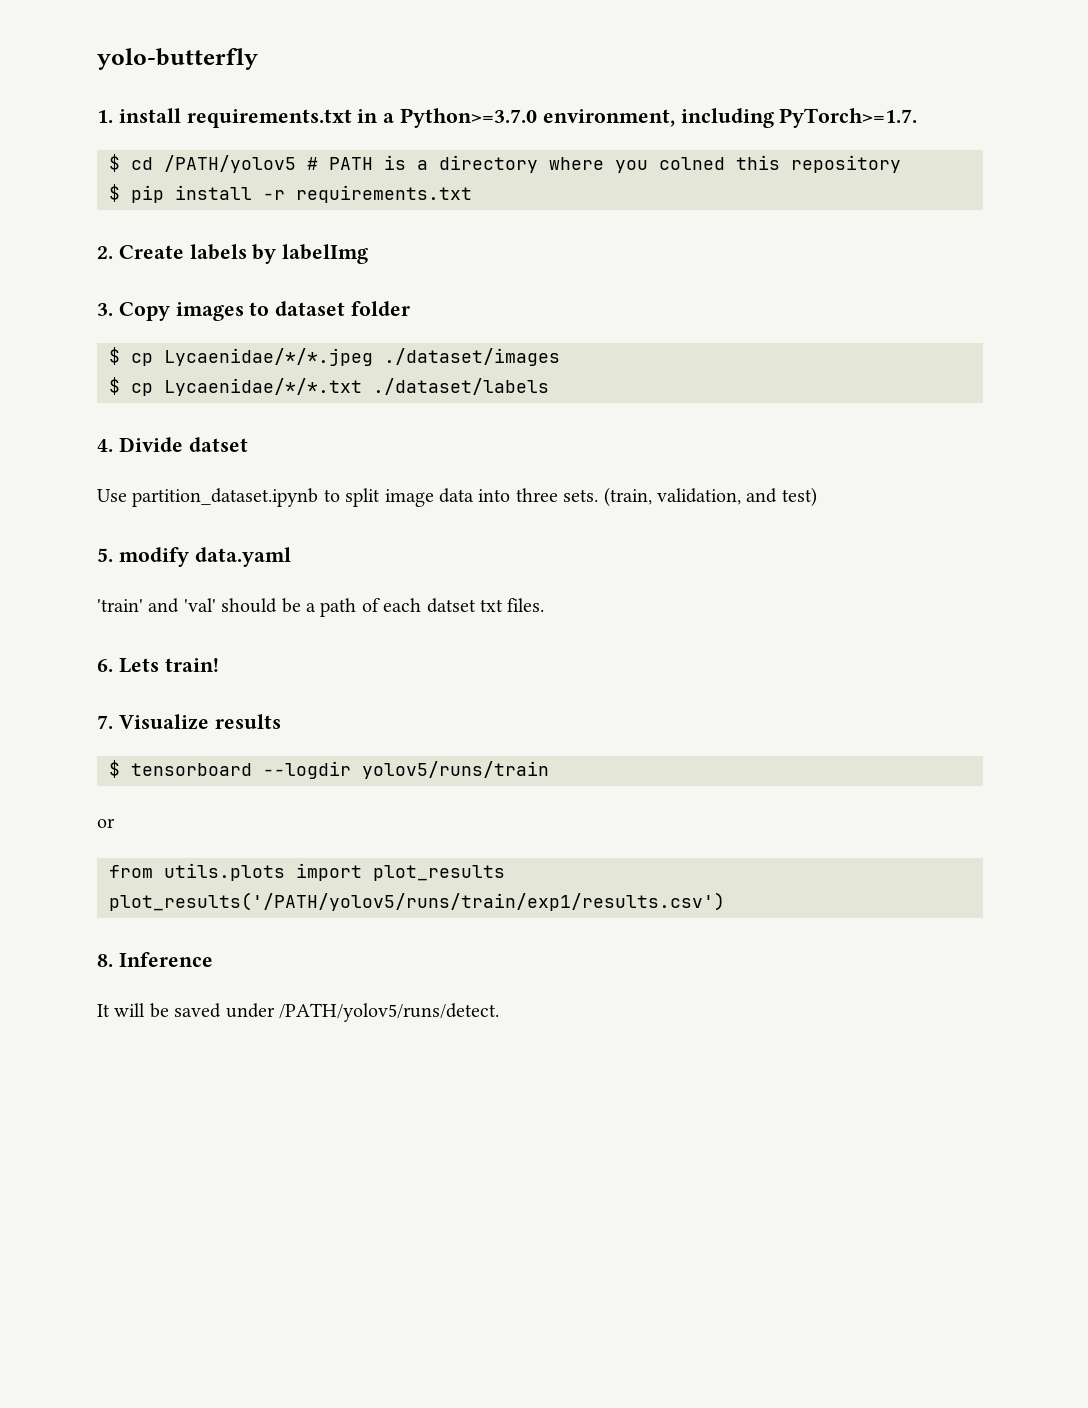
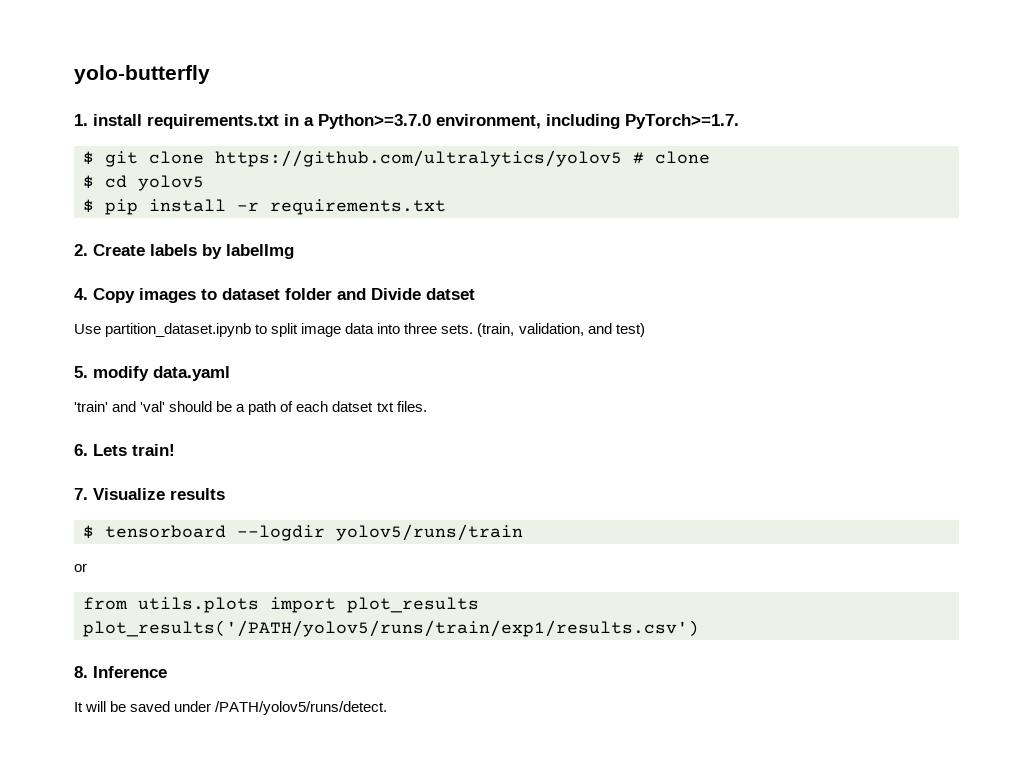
- $ cd /PATH/yolov5 # PATH is a directory where you colned this repository
+ $ git clone https://github.com/ultralytics/yolov5 # clone
+ $ cd yolov5
- 3. Copy images to dataset folder
- $ cp Lycaenidae/*/*.jpeg ./dataset/images
- $ cp Lycaenidae/*/*.txt ./dataset/labels
- 4. Divide datset
+ 4. Copy images to dataset folder and Divide datset

